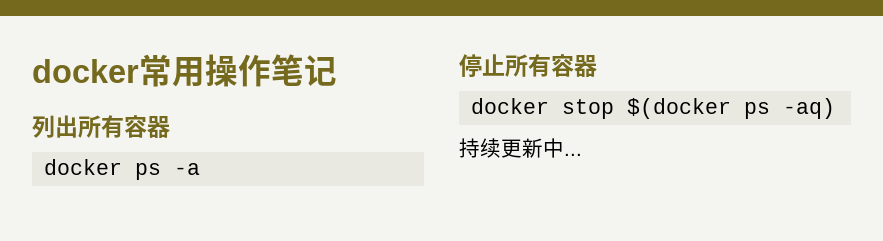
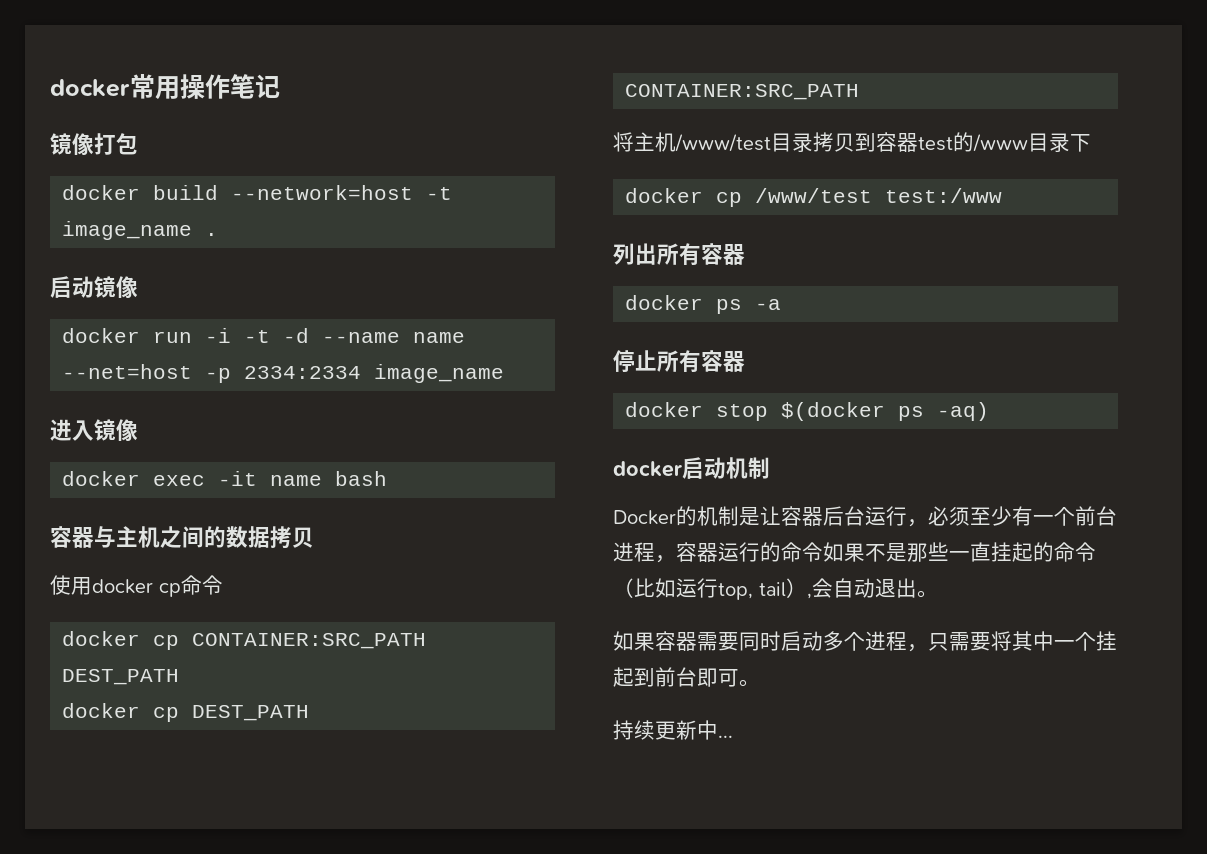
+ 镜像打包
+ docker build --network=host -t image_name .
+ 启动镜像
+ docker run -i -t -d --name name --net=host -p 2334:2334 image_name
+ 进入镜像
+ docker exec -it name bash
+ 容器与主机之间的数据拷贝
+ 使用docker cp命令
+ docker cp CONTAINER:SRC_PATH DEST_PATH
+ docker cp DEST_PATH CONTAINER:SRC_PATH
+ 将主机/www/test目录拷贝到容器test的/www目录下
+ docker cp /www/test test:/www
+ docker启动机制
+ Docker的机制是让容器后台运行，必须至少有一个前台进程，容器运行的命令如果不是那些一直挂起的命令（比如运行top, tail）,会自动退出。
+ 如果容器需要同时启动多个进程，只需要将其中一个挂起到前台即可。

